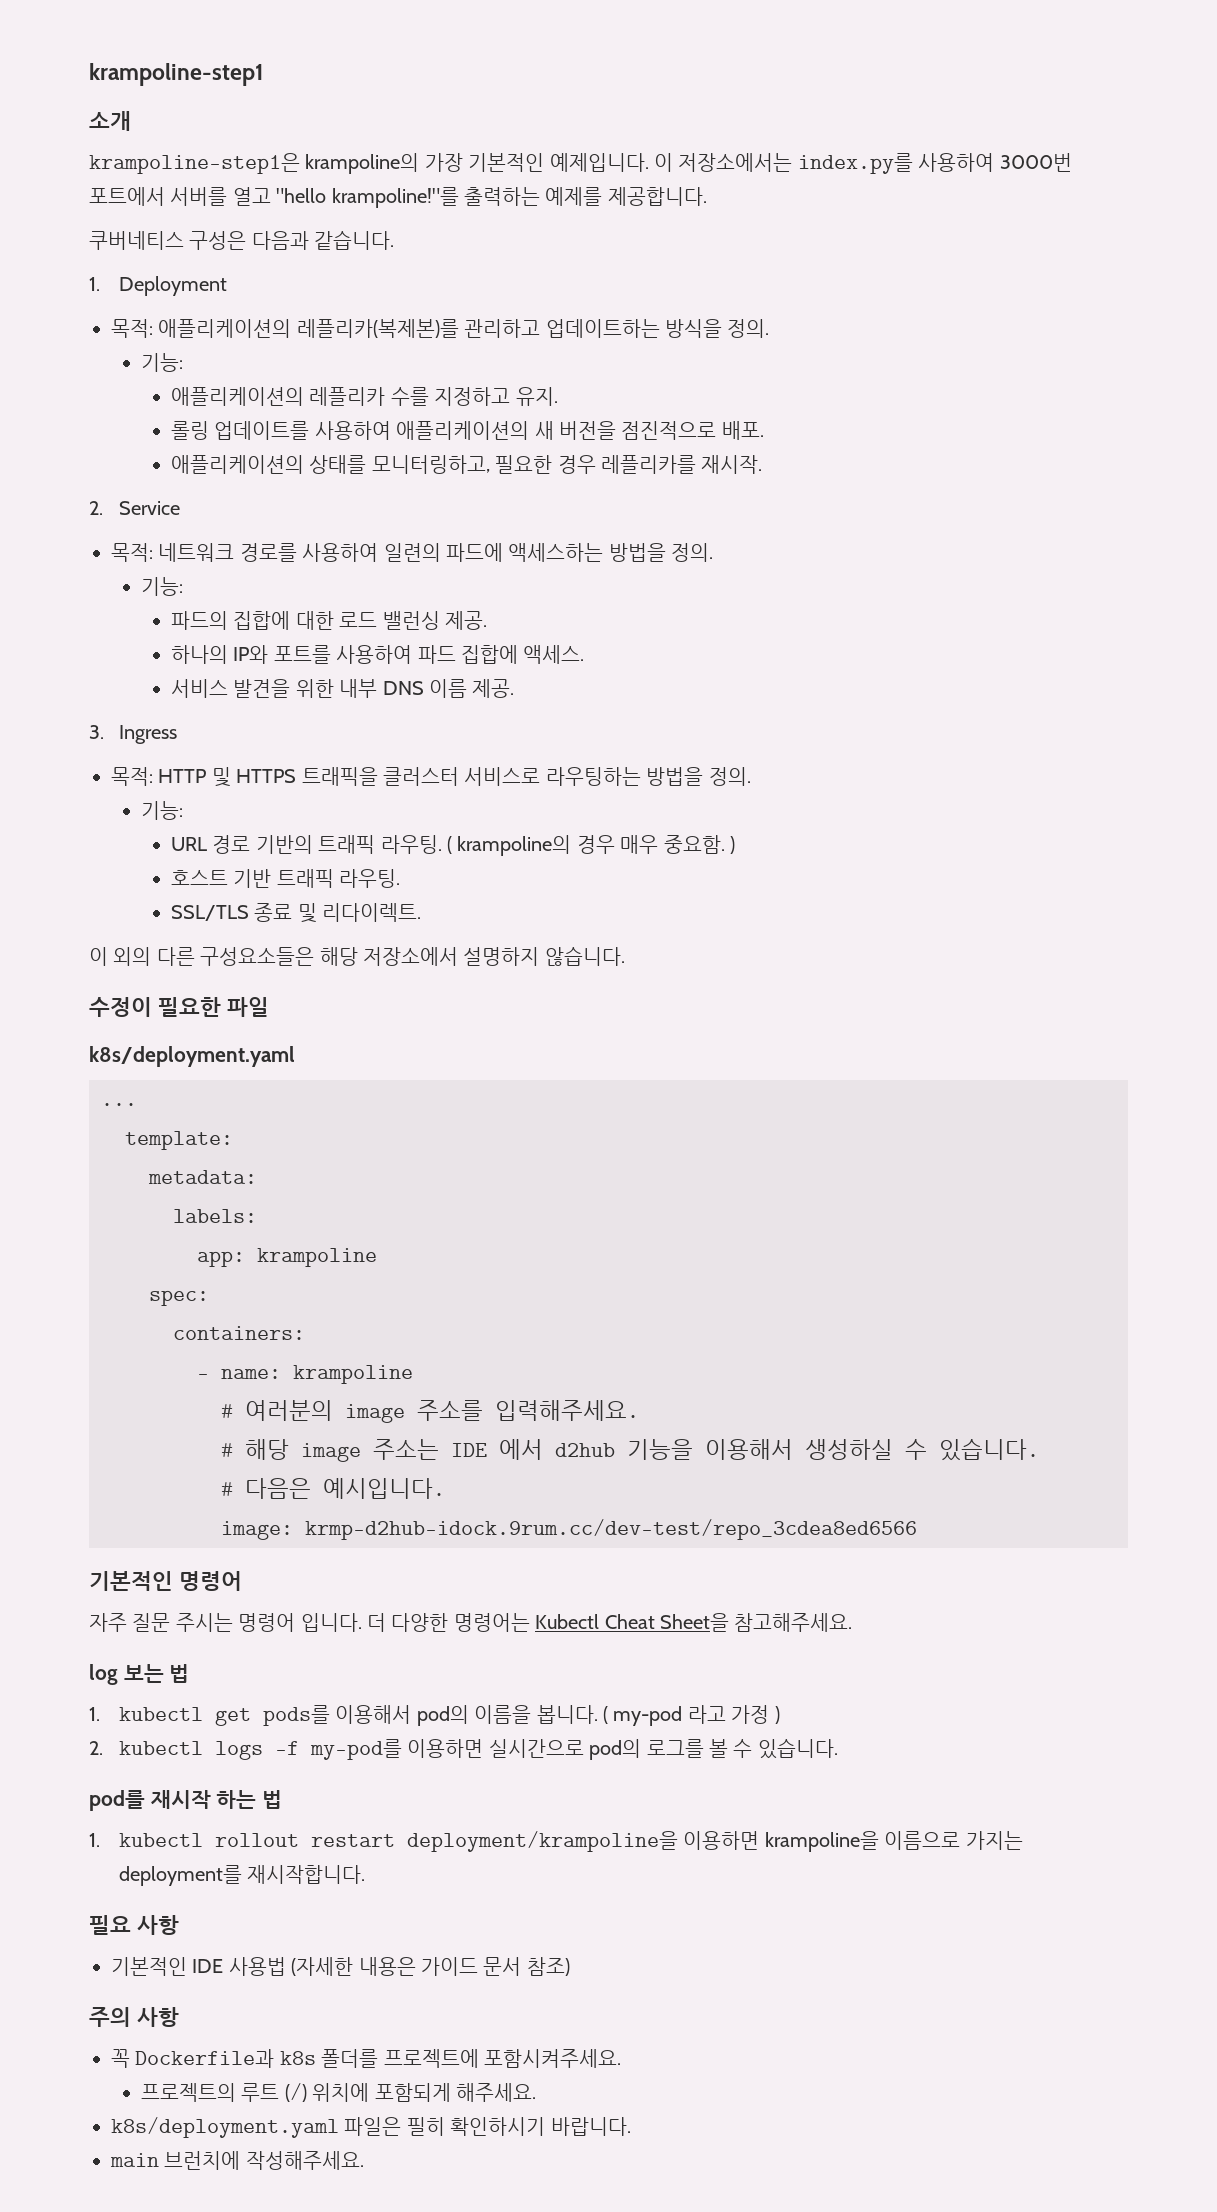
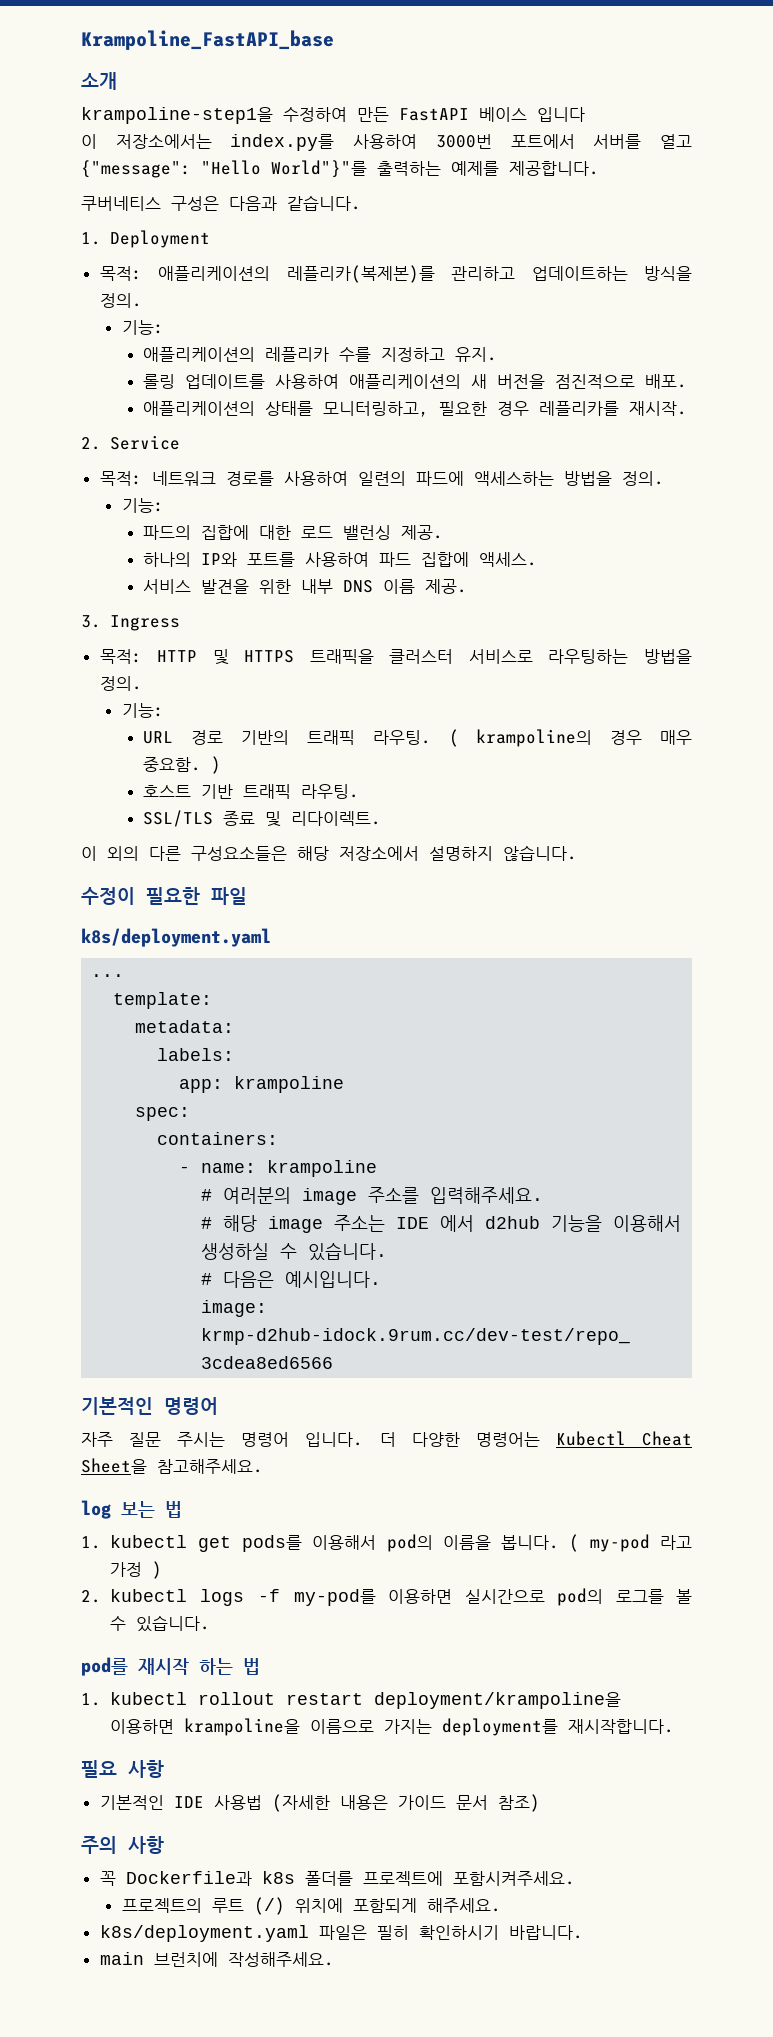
- krampoline-step1
+ Krampoline_FastAPI_base
- krampoline-step1은 krampoline의 가장 기본적인 예제입니다. 이 저장소에서는 index.py를 사용하여 3000번 포트에서 서버를 열고 "hello krampoline!"를 출력하는 예제를 제공합니다.
+ krampoline-step1을 수정하여 만든 FastAPI 베이스 입니다
+ 이 저장소에서는 index.py를 사용하여 3000번 포트에서 서버를 열고 {"message": "Hello World"}"를 출력하는 예제를 제공합니다.

